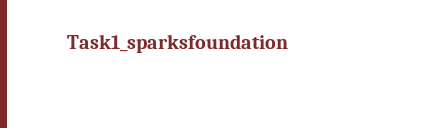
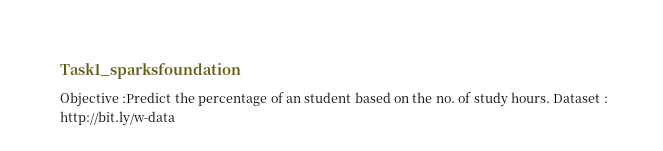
+ Objective :Predict the percentage of an student based on the no. of study hours. Dataset : http://bit.ly/w-data

